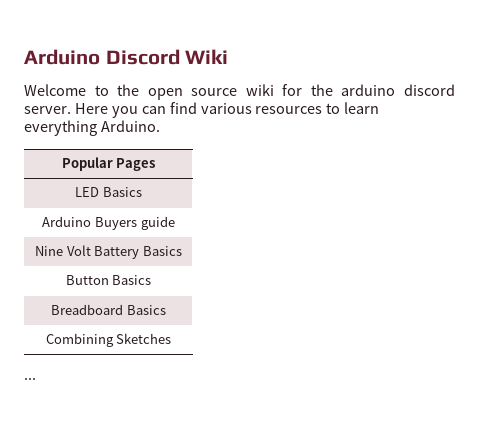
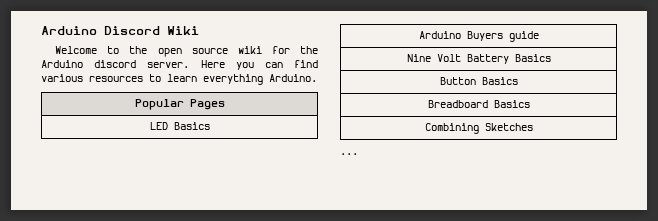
- Welcome to the open source wiki for the arduino discord server.
+ Welcome to the open source wiki for the Arduino discord server.

